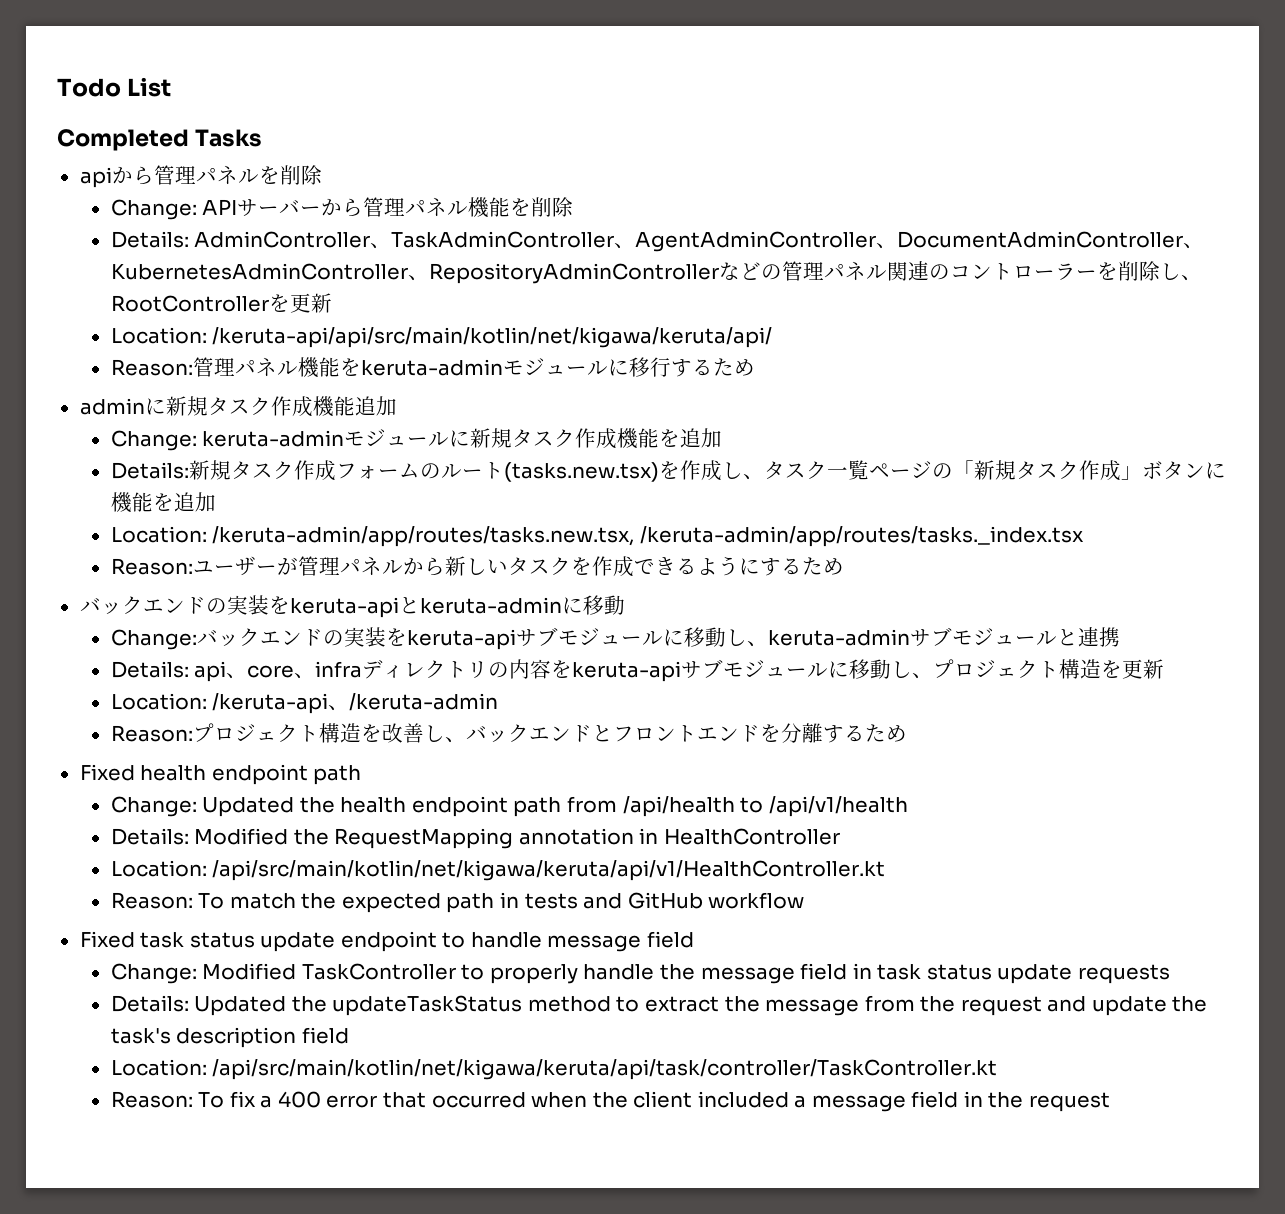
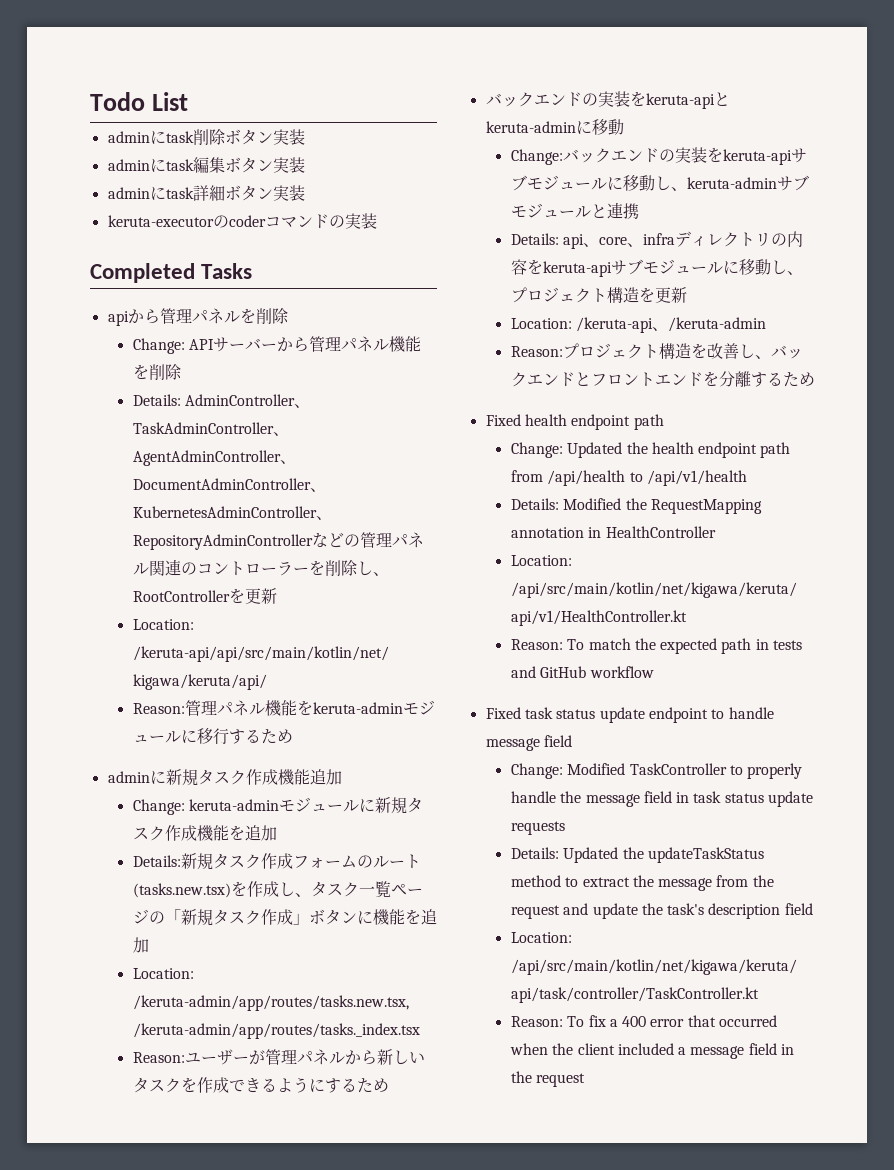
+ adminにtask削除ボタン実装
+ adminにtask編集ボタン実装
+ adminにtask詳細ボタン実装
+ keruta-executorのcoderコマンドの実装

